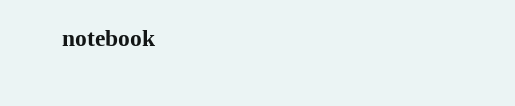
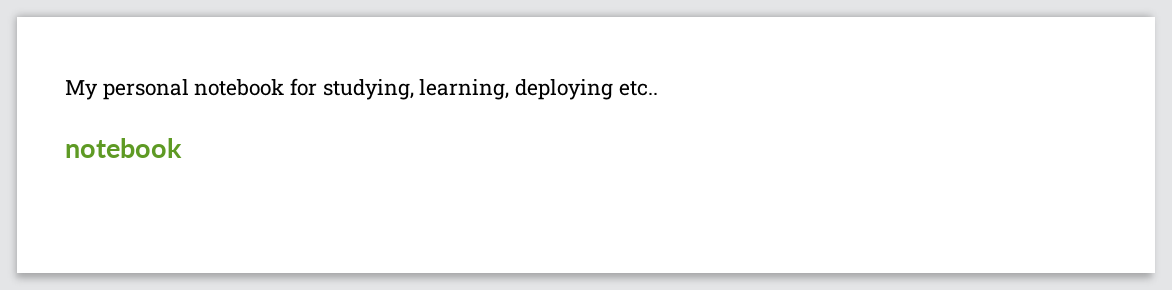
+ My personal notebook for studying, learning, deploying etc..

